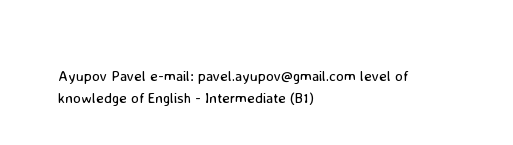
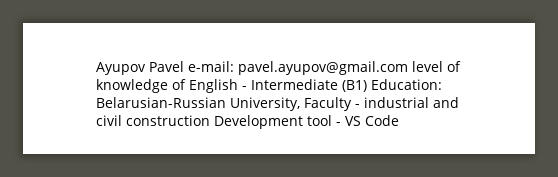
- Ayupov Pavel e-mail: pavel.ayupov@gmail.com level of knowledge of English - Intermediate (B1)
+ Ayupov Pavel e-mail: pavel.ayupov@gmail.com level of knowledge of English - Intermediate (B1) Education: Belarusian-Russian University, Faculty - industrial and civil construction Development tool - VS Code

